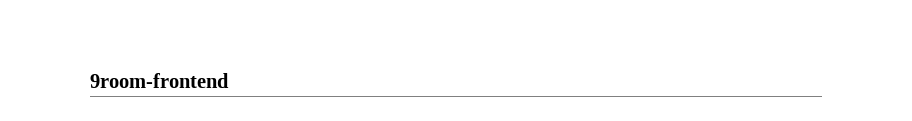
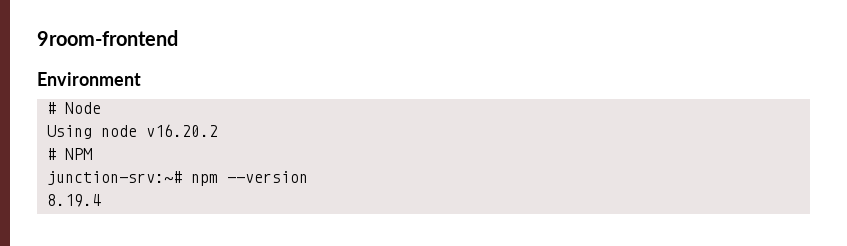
+ Environment
+ # Node
+ Using node v16.20.2
+ # NPM
+ junction-srv:~# npm --version
+ 8.19.4

